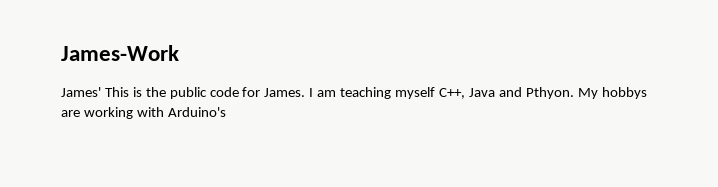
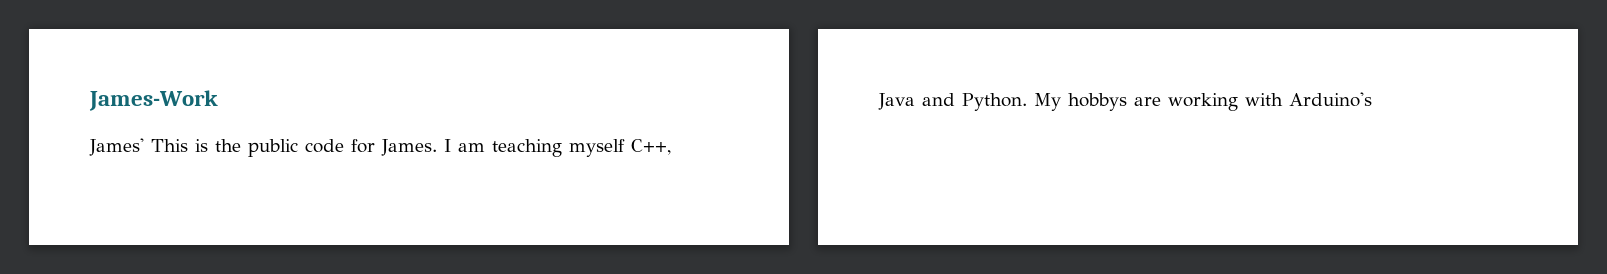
- I am teaching myself C++, Java and Pthyon.
+ I am teaching myself C++, Java and Python.

